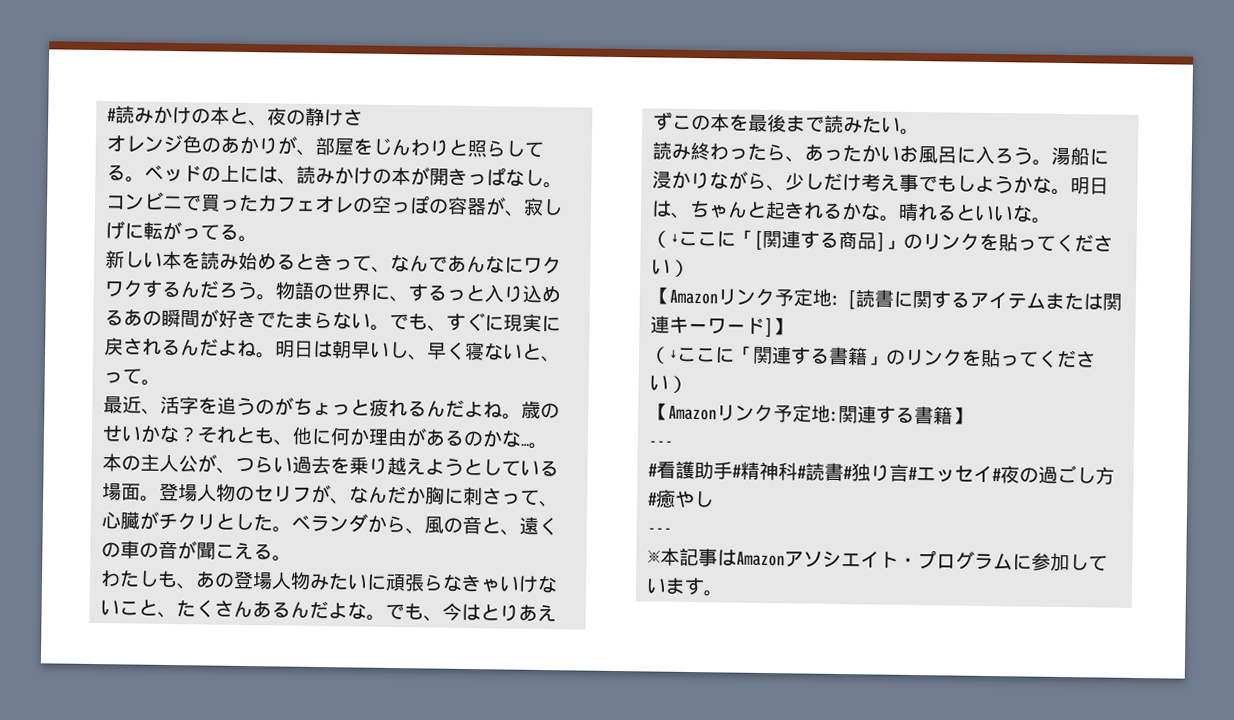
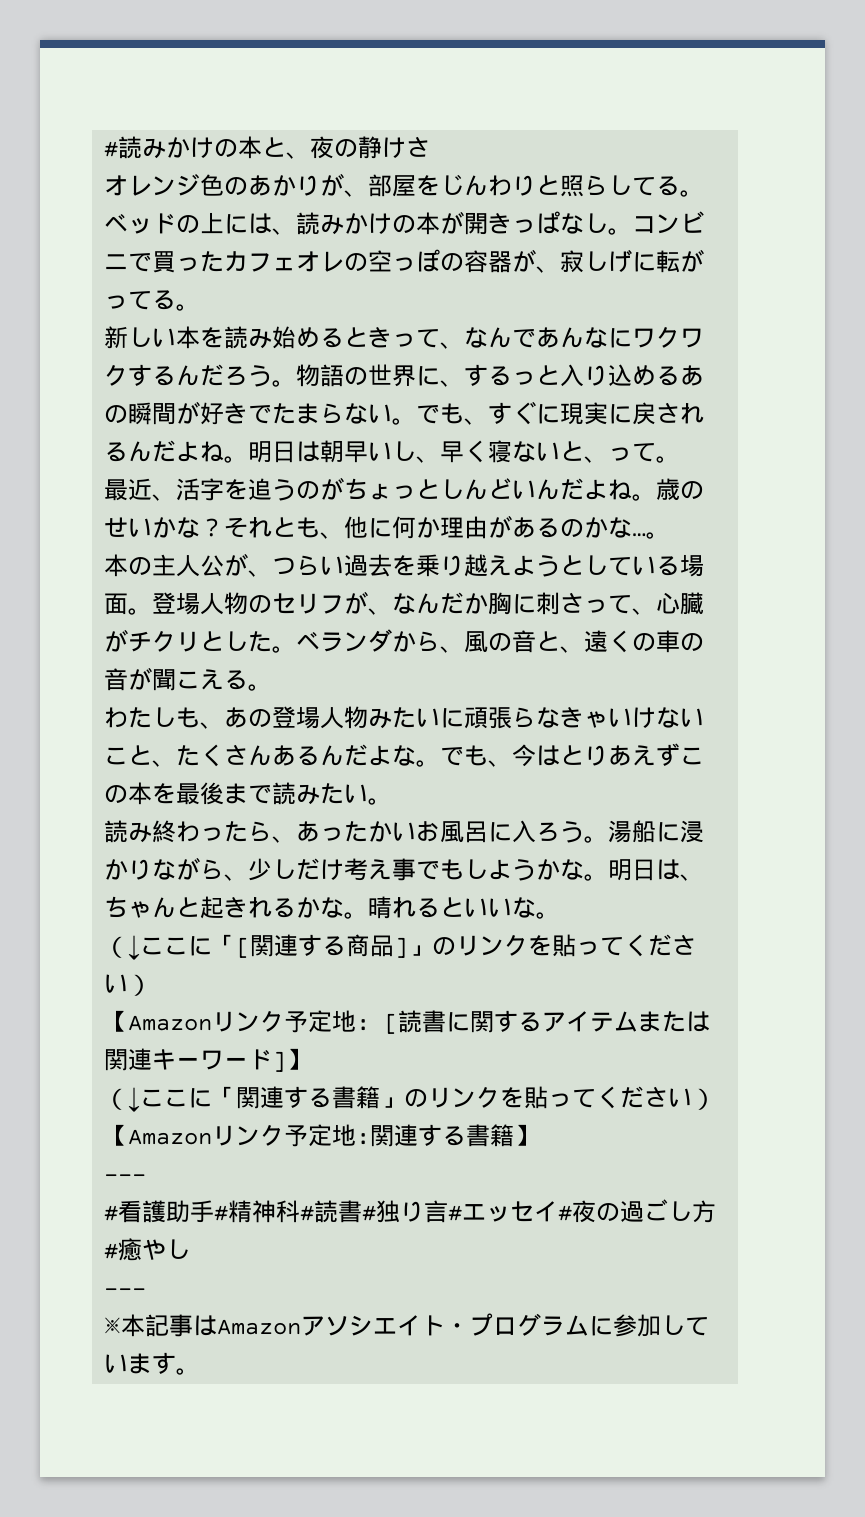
- 最近、活字を追うのがちょっと疲れるんだよね。
+ 最近、活字を追うのがちょっとしんどいんだよね。

